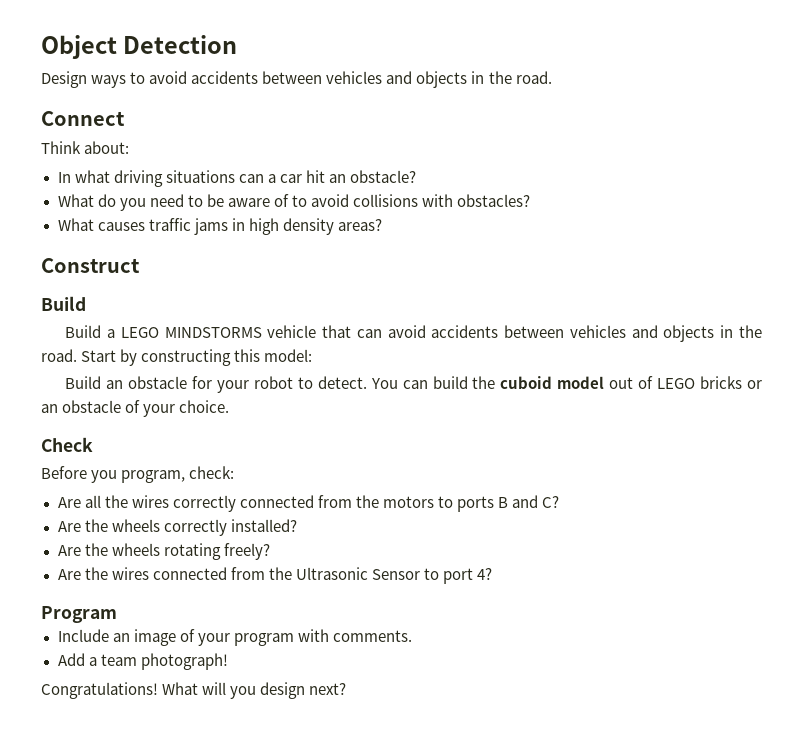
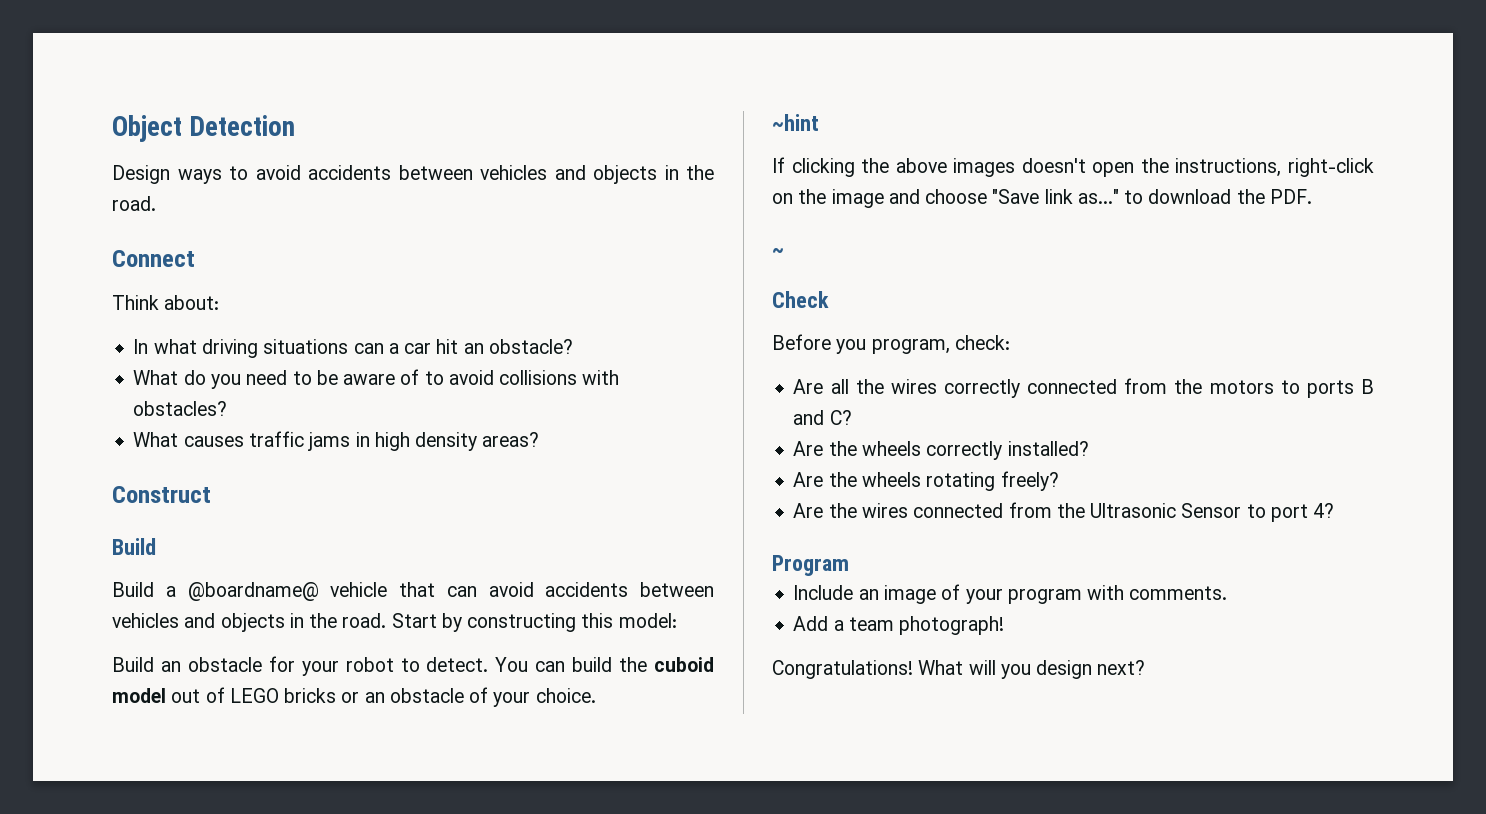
- Build a LEGO MINDSTORMS vehicle that can avoid accidents between vehicles and objects in the road.
+ Build a @boardname@ vehicle that can avoid accidents between vehicles and objects in the road.
+ ~hint
+ If clicking the above images doesn't open the instructions, right-click on the image and choose "Save link as..." to download the PDF.
+ ~

